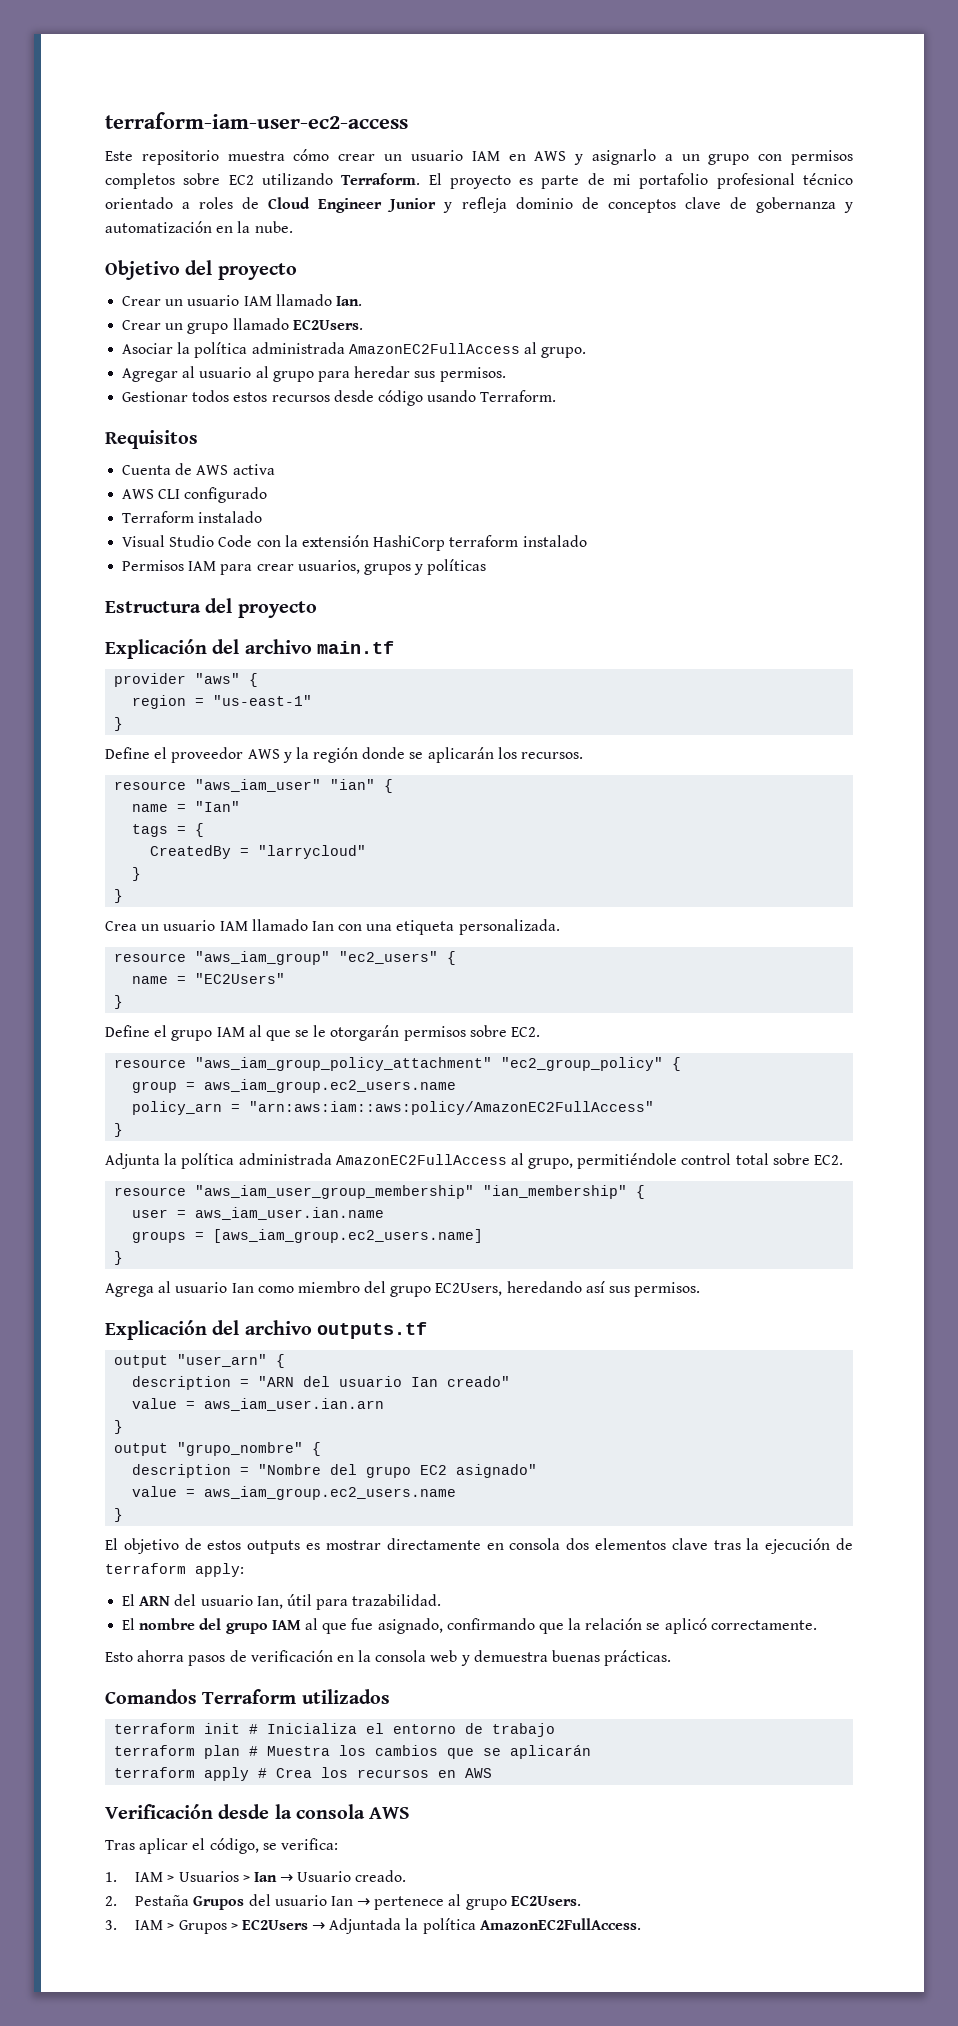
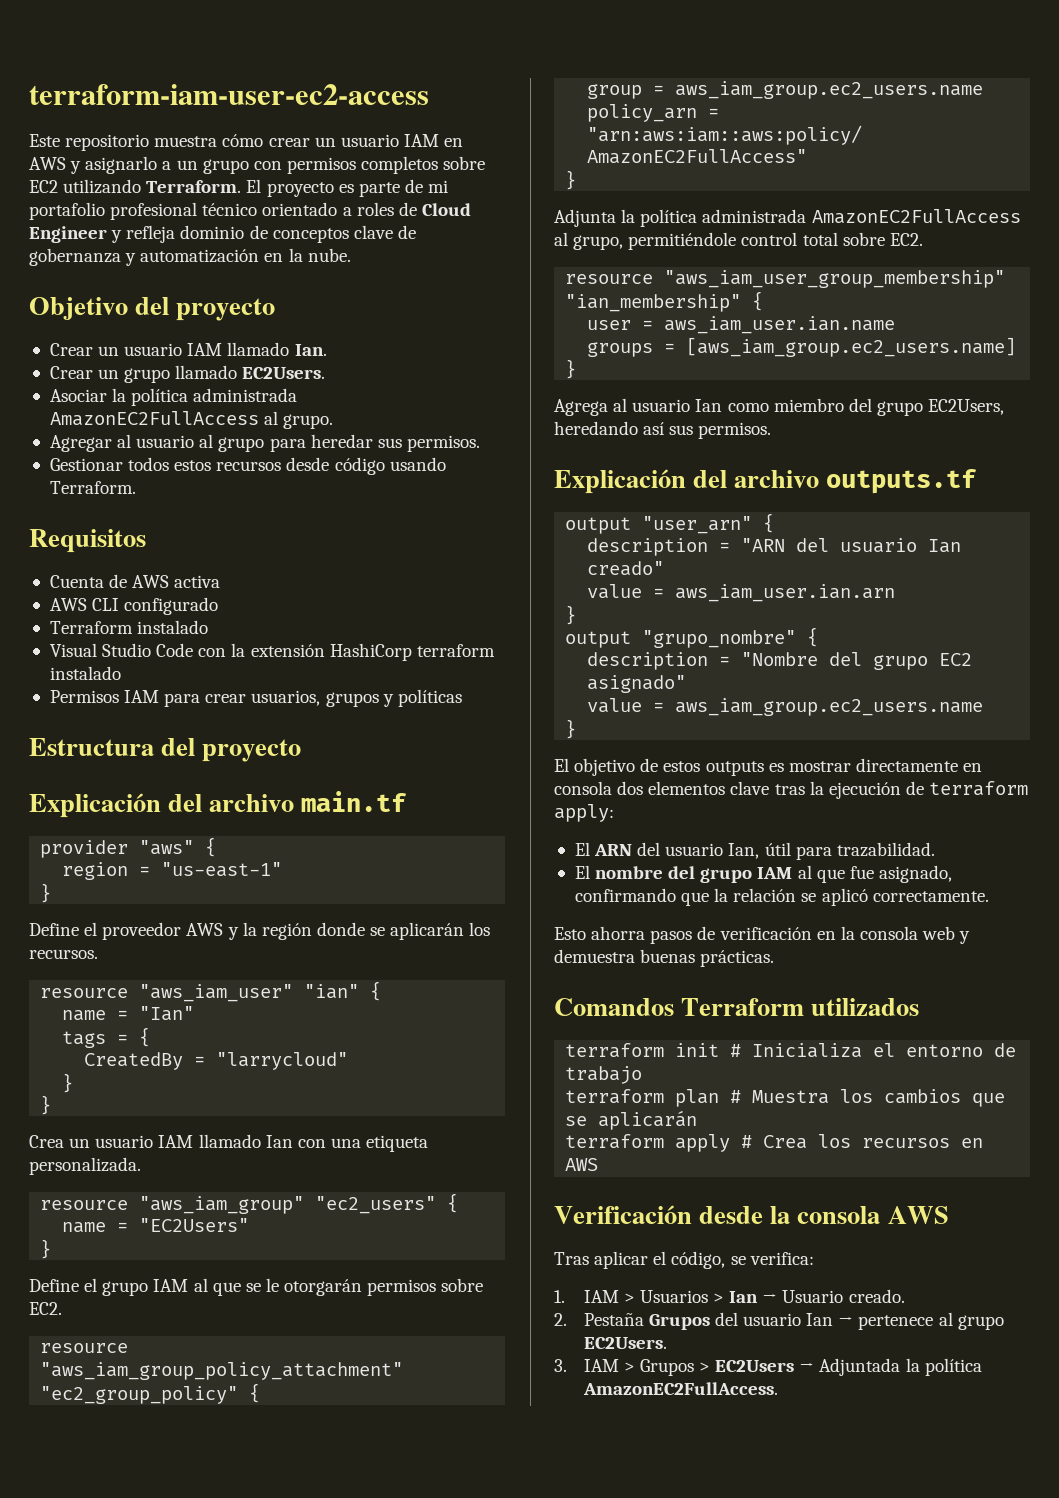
- El proyecto es parte de mi portafolio profesional técnico orientado a roles de Cloud Engineer Junior y refleja dominio de conceptos clave de gobernanza y automatización en la nube.
+ El proyecto es parte de mi portafolio profesional técnico orientado a roles de Cloud Engineer y refleja dominio de conceptos clave de gobernanza y automatización en la nube.

